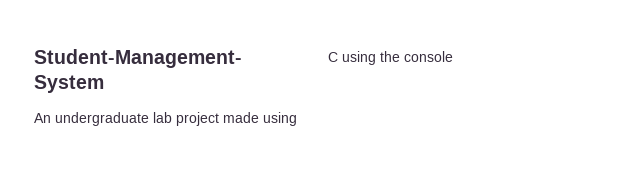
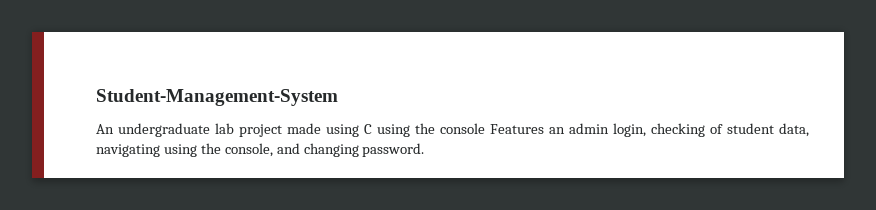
- An undergraduate lab project made using C using the console
+ An undergraduate lab project made using C using the console Features an admin login, checking of student data, navigating using the console, and changing password.

